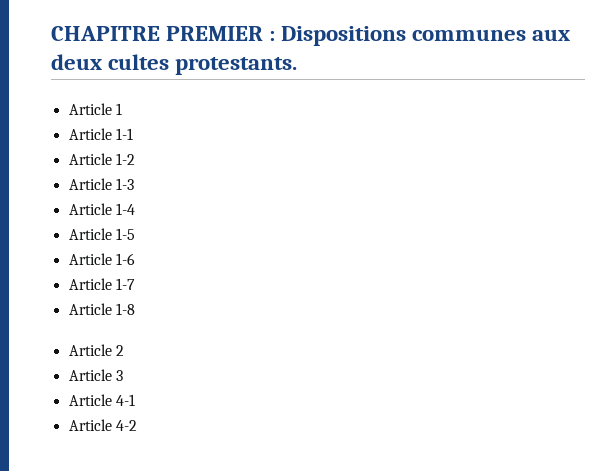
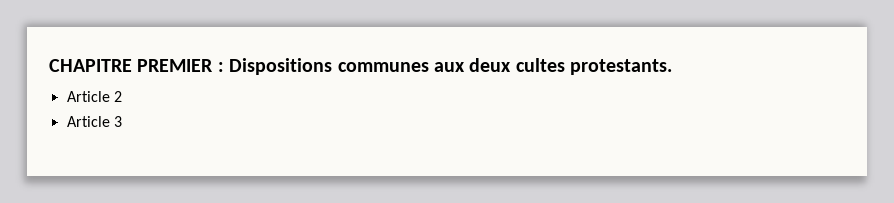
- Article 1
- Article 1-1
- Article 1-2
- Article 1-3
- Article 1-4
- Article 1-5
- Article 1-6
- Article 1-7
- Article 1-8
- Article 4-1
- Article 4-2

